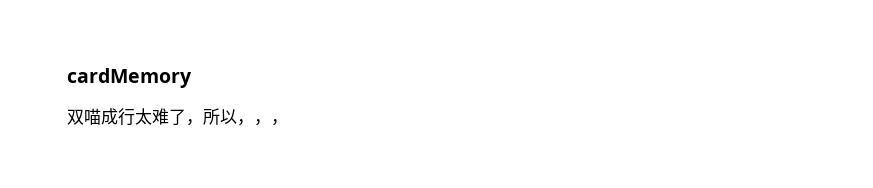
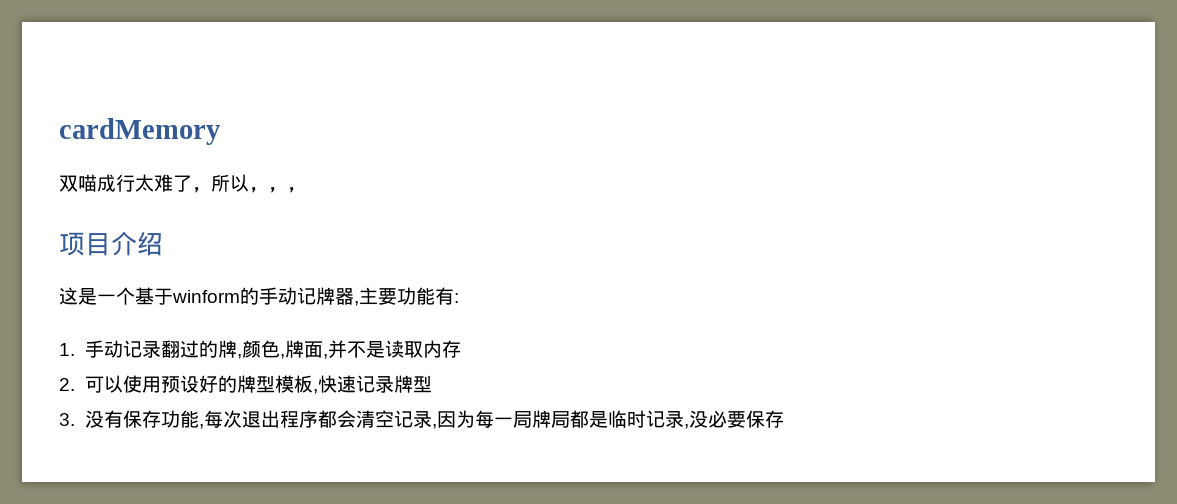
+ 项目介绍
+ 这是一个基于winform的手动记牌器,主要功能有:
+ 1.手动记录翻过的牌,颜色,牌面,并不是读取内存
+ 2.可以使用预设好的牌型模板,快速记录牌型
+ 3.没有保存功能,每次退出程序都会清空记录,因为每一局牌局都是临时记录,没必要保存

